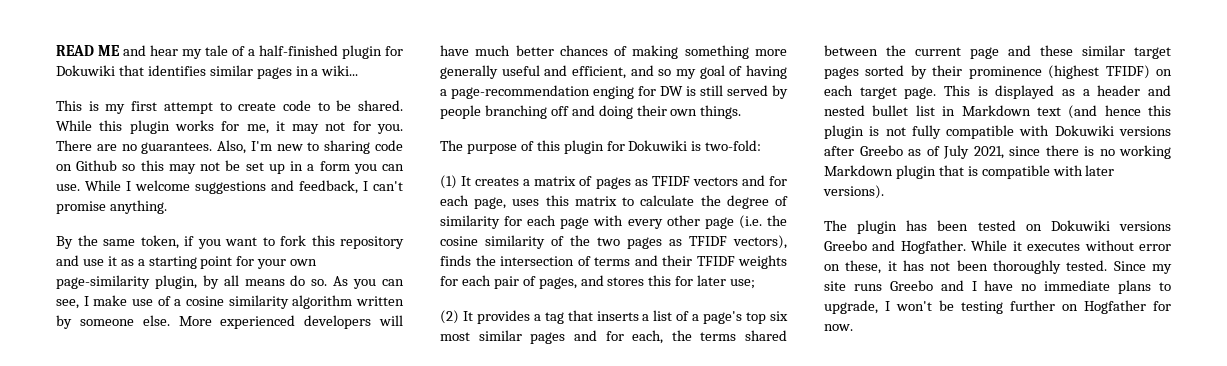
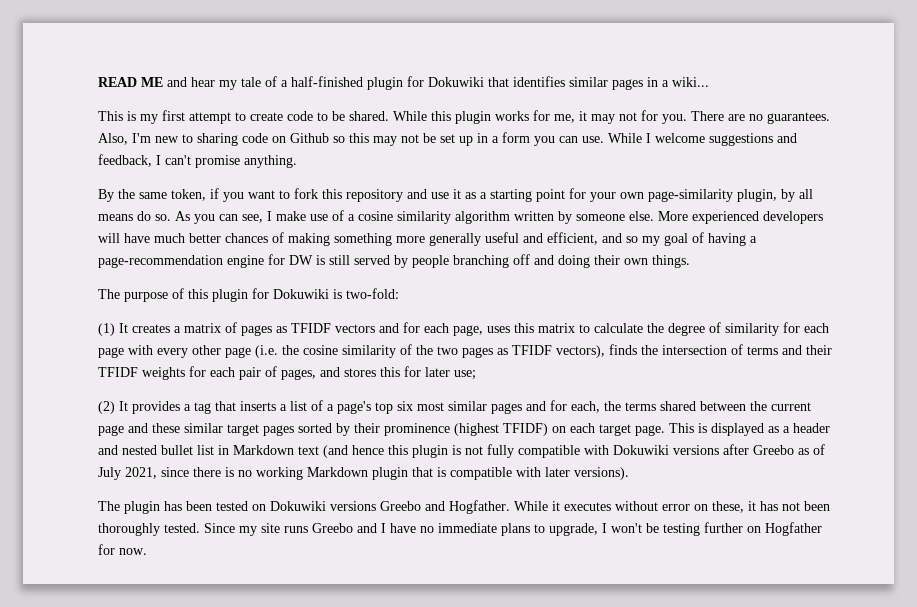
- More experienced developers will have much better chances of making something more generally useful and efficient, and so my goal of having a page-recommendation enging for DW is still served by people branching off and doing their own things.
+ More experienced developers will have much better chances of making something more generally useful and efficient, and so my goal of having a page-recommendation engine for DW is still served by people branching off and doing their own things.

